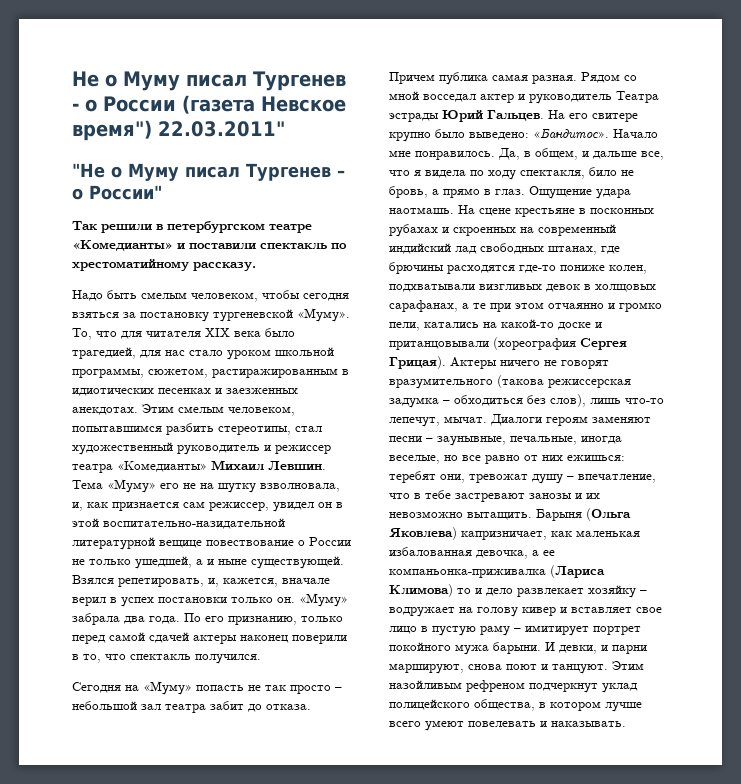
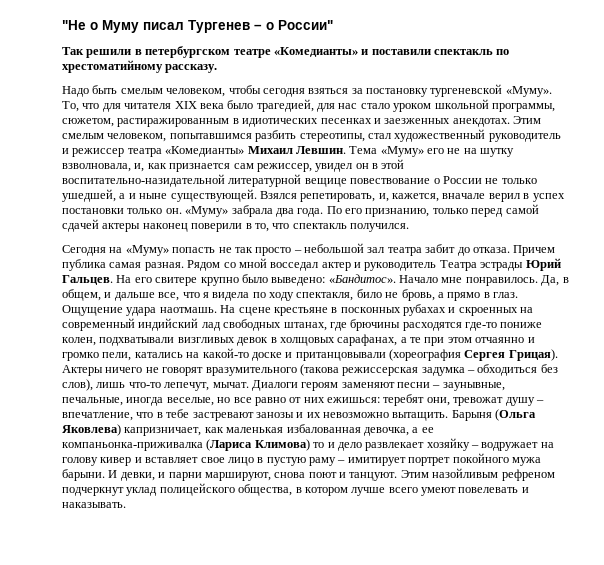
- Не о Муму писал Тургенев - о России (газета Невское время") 22.03.2011"

